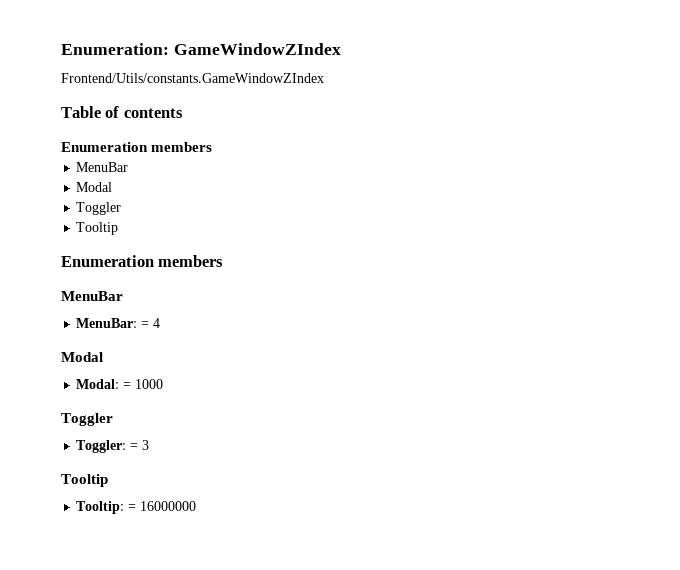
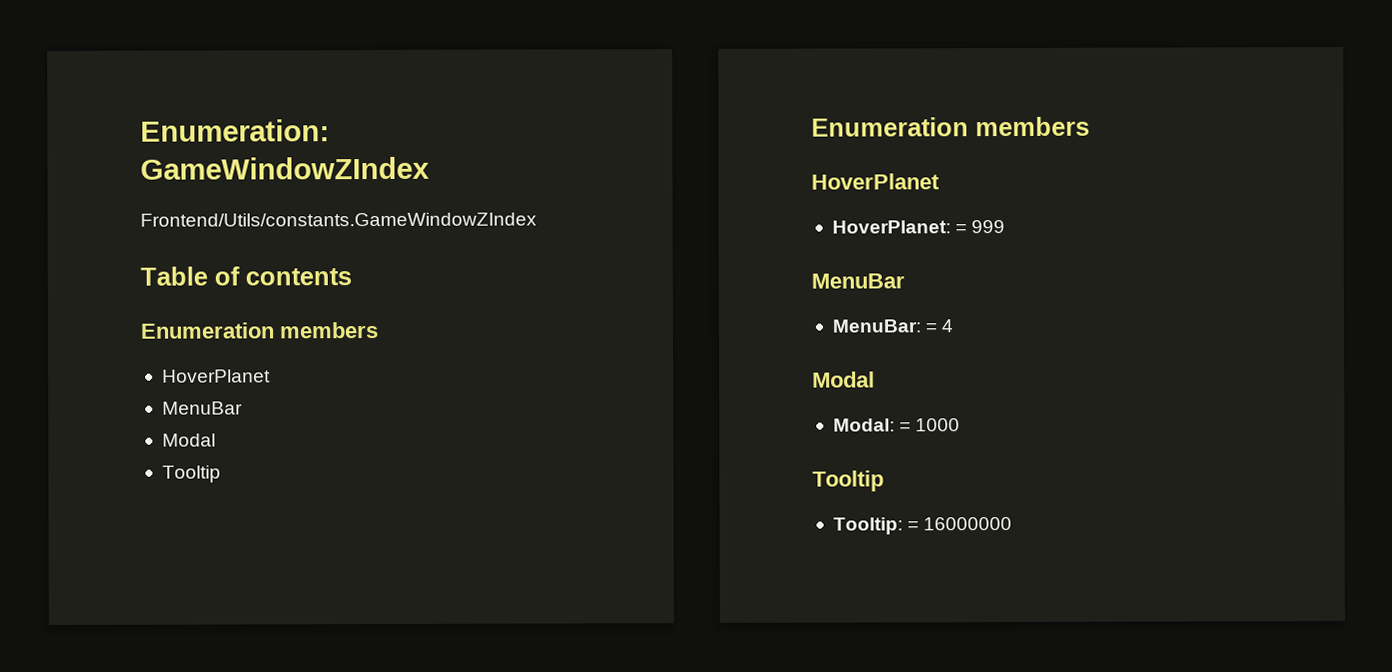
  Table of contents
  Enumeration members
+ HoverPlanet
  MenuBar
  Modal
- Toggler
  Tooltip
  Enumeration members
+ HoverPlanet
+ HoverPlanet: = 999
  Modal: = 1000
- Toggler
- Toggler: = 3

